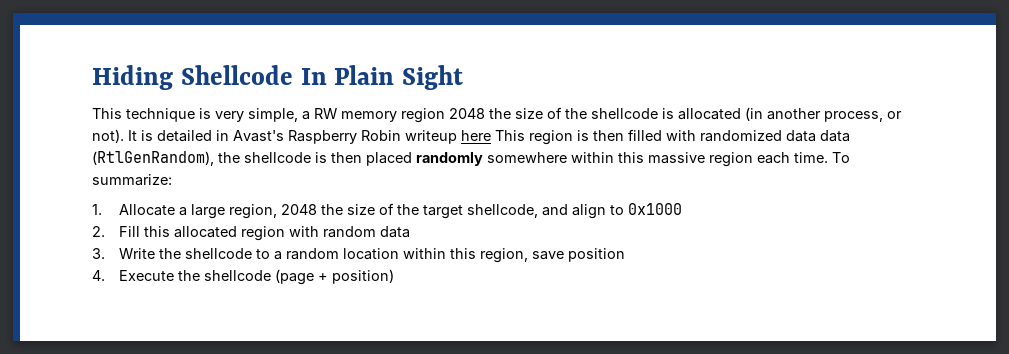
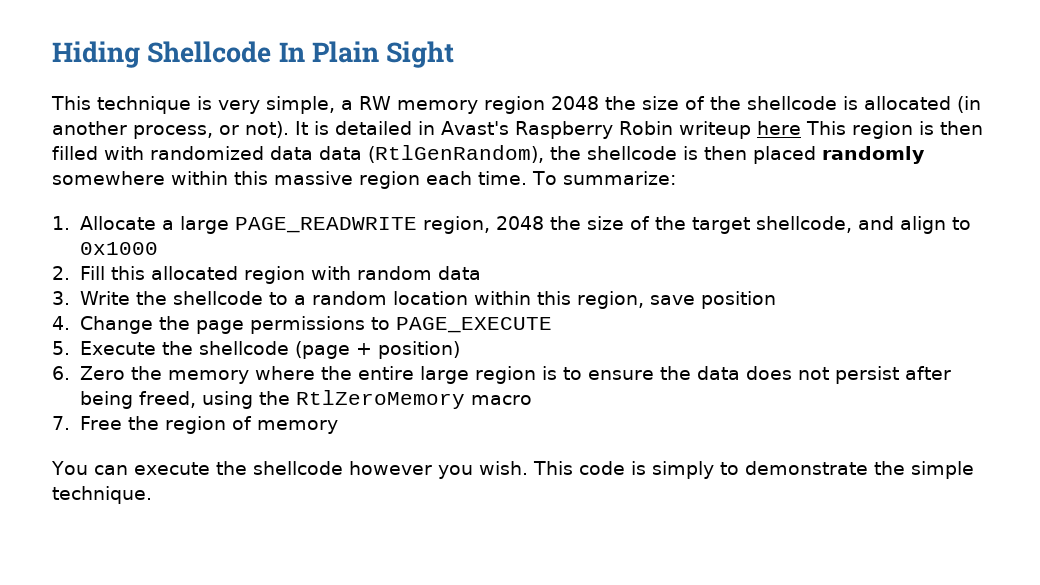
- 1. Allocate a large region, 2048 the size of the target shellcode, and align to 0x1000
+ 1. Allocate a large PAGE_READWRITE region, 2048 the size of the target shellcode, and align to 0x1000
- 4. Execute the shellcode (page + position)
+ 4. Change the page permissions to PAGE_EXECUTE
+ 5. Execute the shellcode (page + position)
+ 6. Zero the memory where the entire large region is to ensure the data does not persist after being freed, using the RtlZeroMemory macro
+ 7. Free the region of memory
+ You can execute the shellcode however you wish. This code is simply to demonstrate the simple technique.

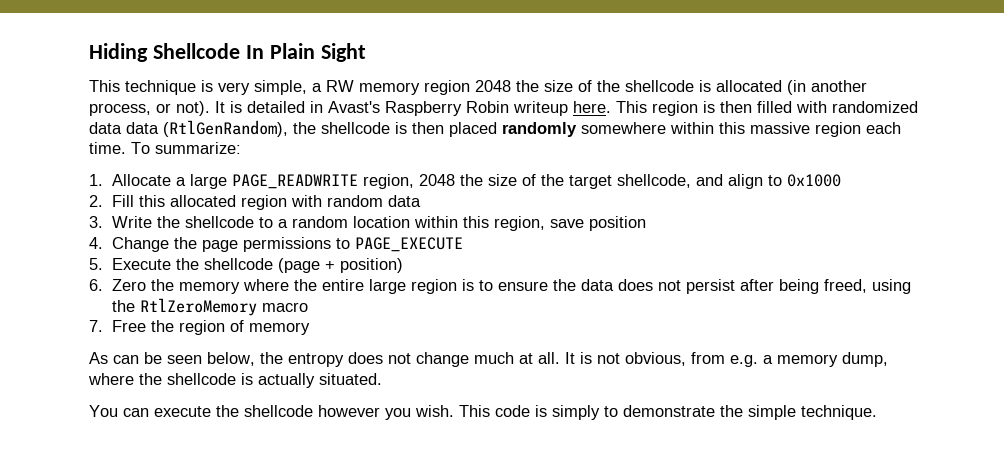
- It is detailed in Avast's Raspberry Robin writeup here This region is then filled with randomized data data (RtlGenRandom), the shellcode is then placed randomly somewhere within this massive region each time.
+ It is detailed in Avast's Raspberry Robin writeup here. This region is then filled with randomized data data (RtlGenRandom), the shellcode is then placed randomly somewhere within this massive region each time.
+ As can be seen below, the entropy does not change much at all. It is not obvious, from e.g. a memory dump, where the shellcode is actually situated.

